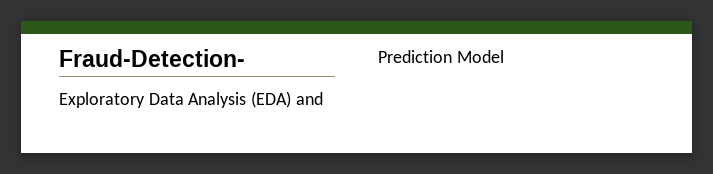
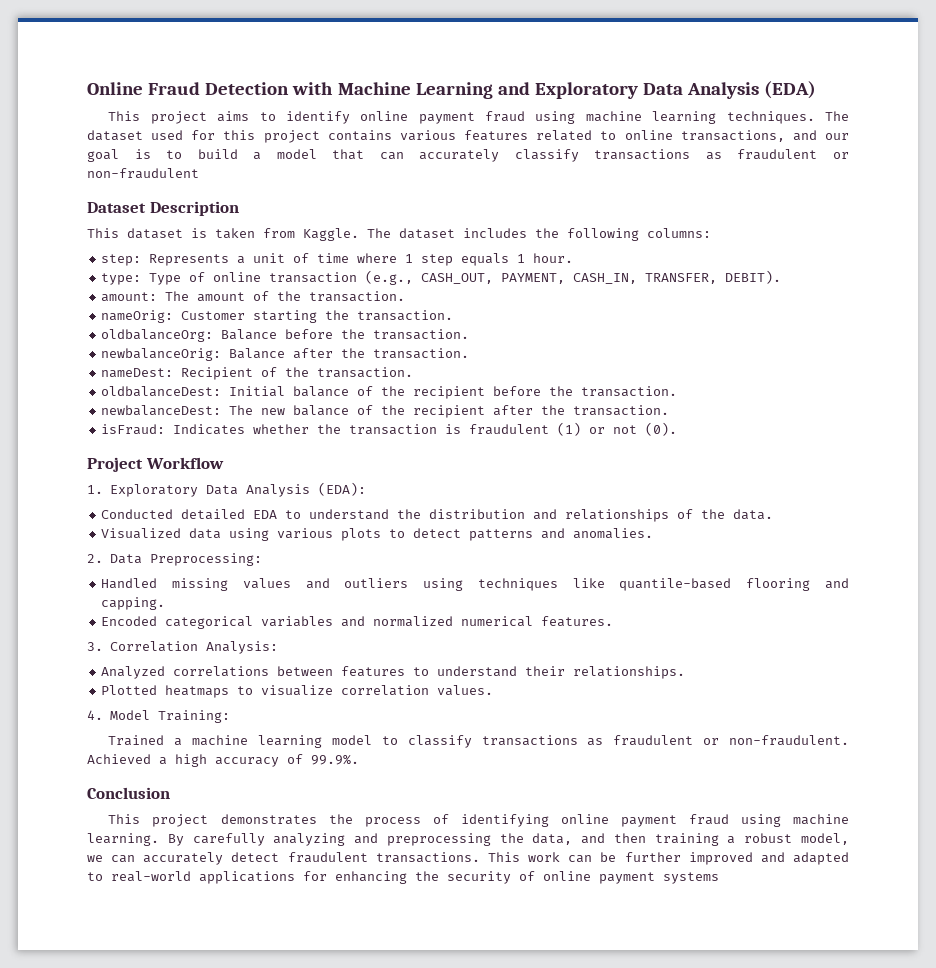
- Fraud-Detection-
- Exploratory Data Analysis (EDA) and Prediction Model
+ Online Fraud Detection with Machine Learning and Exploratory Data Analysis (EDA)
+ This project aims to identify online payment fraud using machine learning techniques. The dataset used for this project contains various features related to online transactions, and our goal is to build a model that can accurately classify transactions as fraudulent or non-fraudulent
+ Dataset Description
+ This dataset is taken from Kaggle. The dataset includes the following columns:
+ step: Represents a unit of time where 1 step equals 1 hour.
+ type: Type of online transaction (e.g., CASH_OUT, PAYMENT, CASH_IN, TRANSFER, DEBIT).
+ amount: The amount of the transaction.
+ nameOrig: Customer starting the transaction.
+ oldbalanceOrg: Balance before the transaction.
+ newbalanceOrig: Balance after the transaction.
+ nameDest: Recipient of the transaction.
+ oldbalanceDest: Initial balance of the recipient before the transaction.
+ newbalanceDest: The new balance of the recipient after the transaction.
+ isFraud: Indicates whether the transaction is fraudulent (1) or not (0).
+ Project Workflow
+ 1. Exploratory Data Analysis (EDA):
+ Conducted detailed EDA to understand the distribution and relationships of the data.
+ Visualized data using various plots to detect patterns and anomalies.
+ 2. Data Preprocessing:
+ Handled missing values and outliers using techniques like quantile-based flooring and capping.
+ Encoded categorical variables and normalized numerical features.
+ 3. Correlation Analysis:
+ Analyzed correlations between features to understand their relationships.
+ Plotted heatmaps to visualize correlation values.
+ 4. Model Training:
+ Trained a machine learning model to classify transactions as fraudulent or non-fraudulent. Achieved a high accuracy of 99.9%.
+ Conclusion
+ This project demonstrates the process of identifying online payment fraud using machine learning. By carefully analyzing and preprocessing the data, and then training a robust model, we can accurately detect fraudulent transactions. This work can be further improved and adapted to real-world applications for enhancing the security of online payment systems

